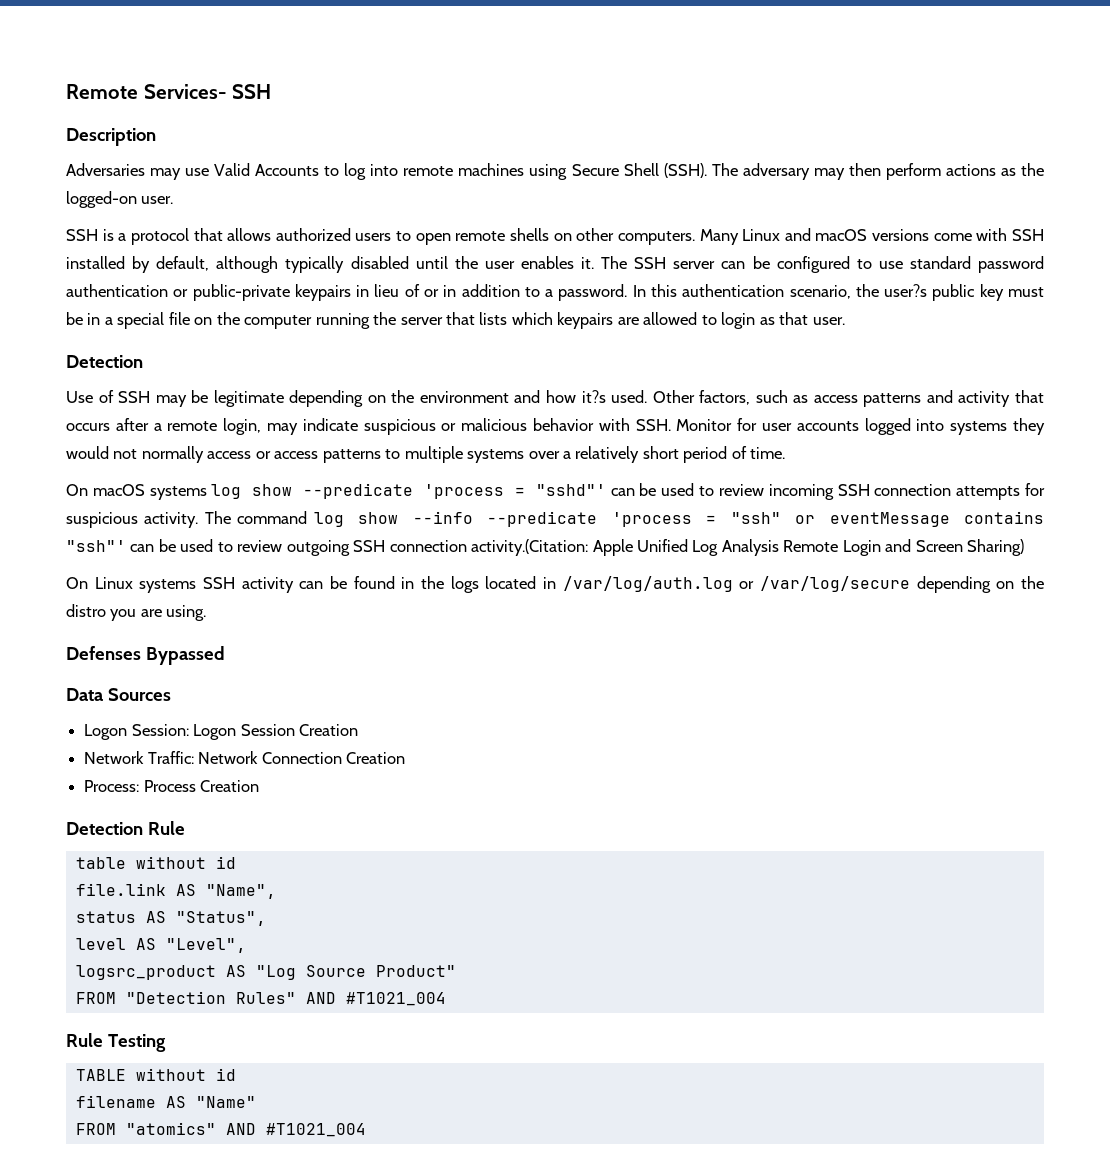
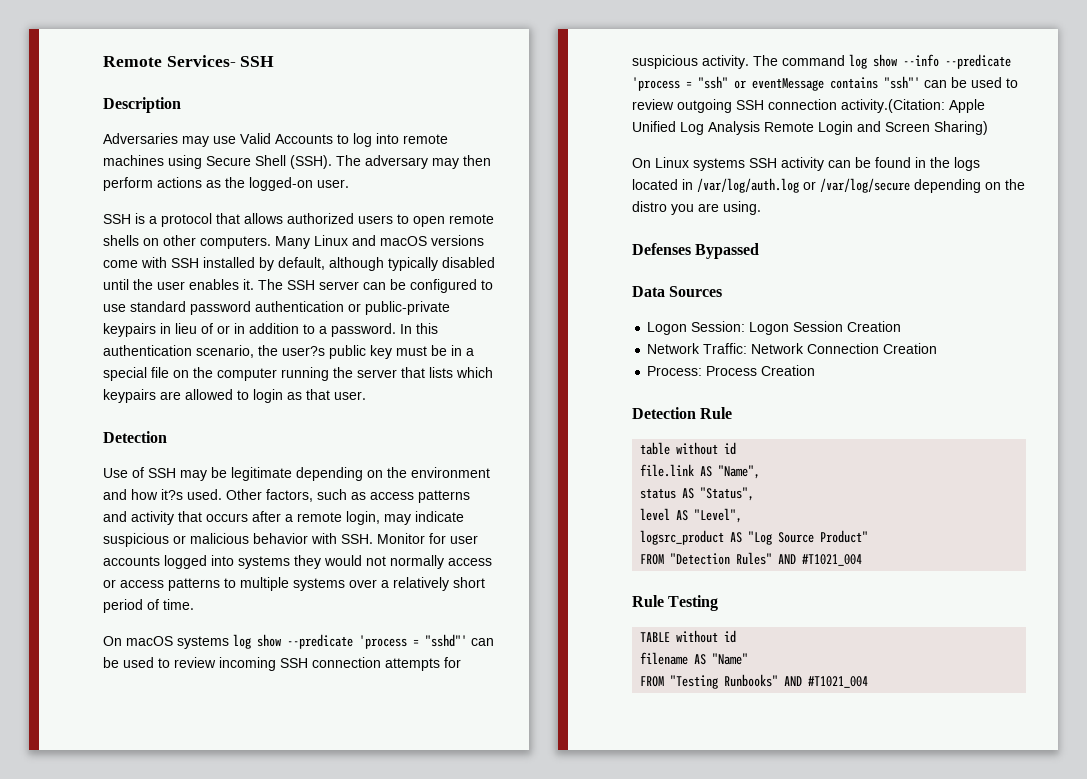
- FROM "atomics" AND #T1021_004
+ FROM "Testing Runbooks" AND #T1021_004

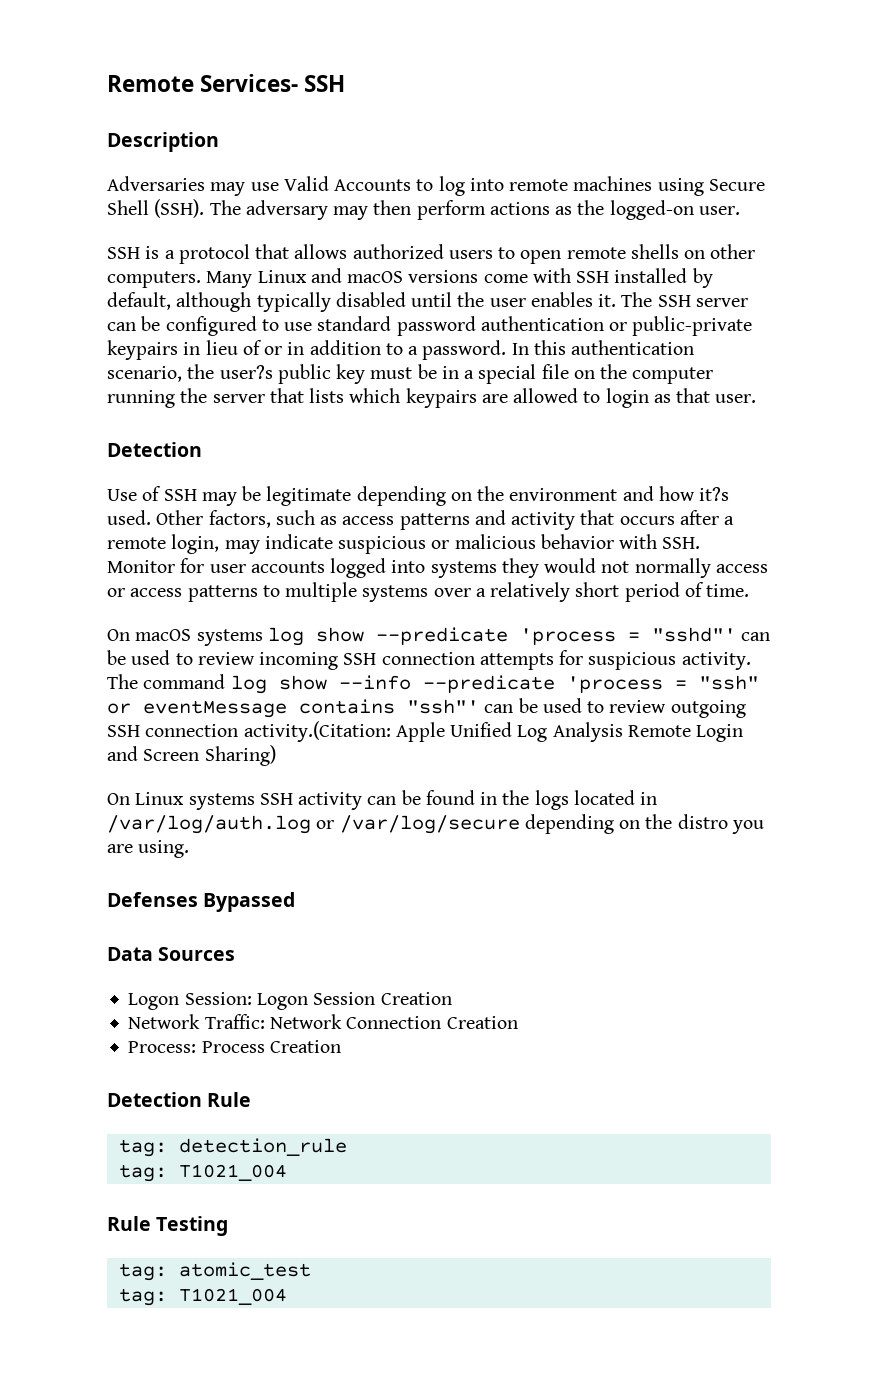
- table without id
- file.link AS "Name",
- status AS "Status",
- level AS "Level",
- logsrc_product AS "Log Source Product"
- FROM "Detection Rules" AND #T1021_004
+ tag: detection_rule
+ tag: T1021_004
  Rule Testing
- TABLE without id
- filename AS "Name"
- FROM "Testing Runbooks" AND #T1021_004
+ tag: atomic_test
+ tag: T1021_004

